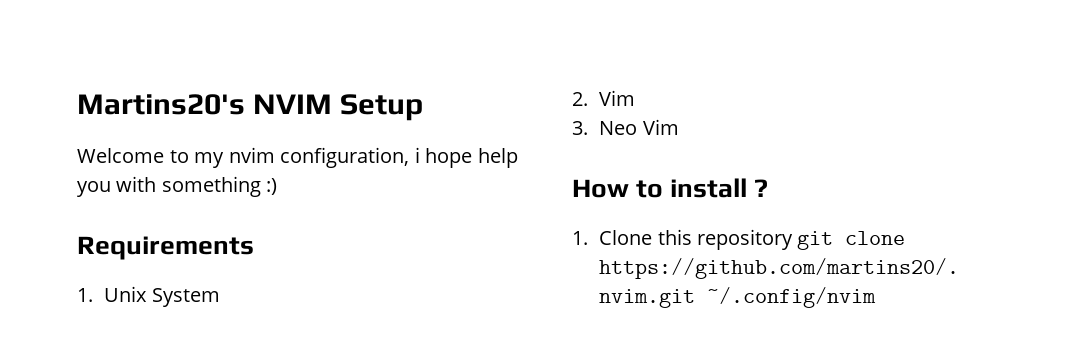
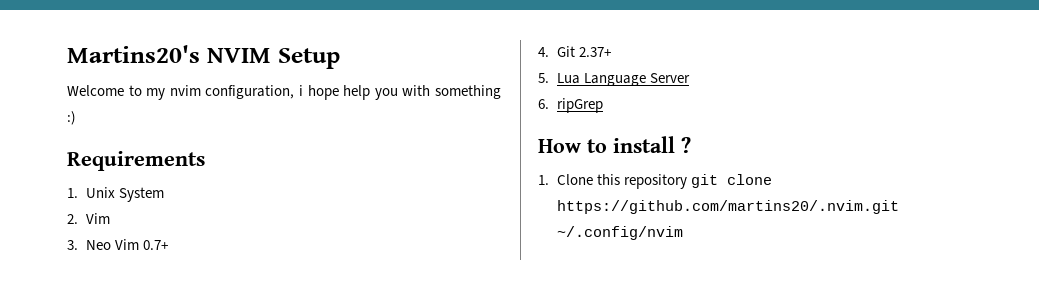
- 3. Neo Vim
+ 3. Neo Vim 0.7+
+ 4. Git 2.37+
+ 5. Lua Language Server
+ 6. ripGrep

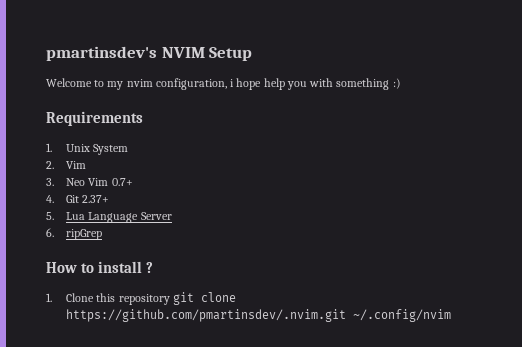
- Martins20's NVIM Setup
+ pmartinsdev's NVIM Setup
- 1. Clone this repository git clone https://github.com/martins20/.nvim.git ~/.config/nvim
+ 1. Clone this repository git clone https://github.com/pmartinsdev/.nvim.git ~/.config/nvim

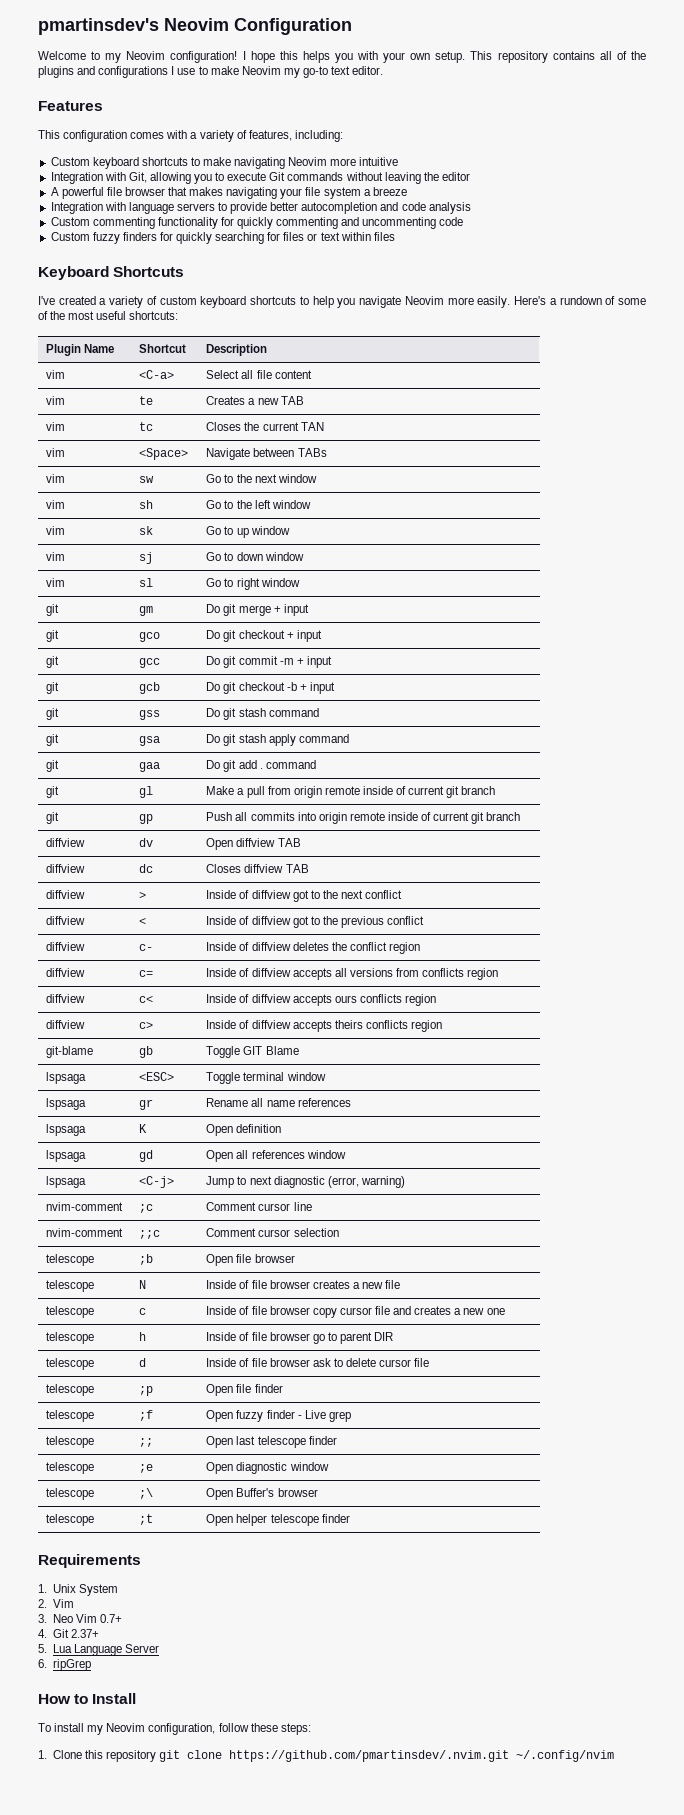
- pmartinsdev's NVIM Setup
+ pmartinsdev's Neovim Configuration
- Welcome to my nvim configuration, i hope help you with something :)
+ Welcome to my Neovim configuration! I hope this helps you with your own setup. This repository contains all of the plugins and configurations I use to make Neovim my go-to text editor.
+ Features
+ This configuration comes with a variety of features, including:
+ Custom keyboard shortcuts to make navigating Neovim more intuitive
+ Integration with Git, allowing you to execute Git commands without leaving the editor
+ A powerful file browser that makes navigating your file system a breeze
+ Integration with language servers to provide better autocompletion and code analysis
+ Custom commenting functionality for quickly commenting and uncommenting code
+ Custom fuzzy finders for quickly searching for files or text within files
+ Keyboard Shortcuts
+ I've created a variety of custom keyboard shortcuts to help you navigate Neovim more easily. Here's a rundown of some of the most useful shortcuts:
+ Plugin Name | Shortcut | Description
+ vim | <C-a> | Select all file content
+ vim | te | Creates a new TAB
+ vim | tc | Closes the current TAN
+ vim | <Space> | Navigate between TABs
+ vim | sw | Go to the next window
+ vim | sh | Go to the left window
+ vim | sk | Go to up window
+ vim | sj | Go to down window
+ vim | sl | Go to right window
+ git | gm | Do git merge + input
+ git | gco | Do git checkout + input
+ git | gcc | Do git commit -m + input
+ git | gcb | Do git checkout -b + input
+ git | gss | Do git stash command
+ git | gsa | Do git stash apply command
+ git | gaa | Do git add . command
+ git | gl | Make a pull from origin remote inside of current git branch
+ git | gp | Push all commits into origin remote inside of current git branch
+ diffview | dv | Open diffview TAB
+ diffview | dc | Closes diffview TAB
+ diffview | > | Inside of diffview got to the next conflict
+ diffview | < | Inside of diffview got to the previous conflict
+ diffview | c- | Inside of diffview deletes the conflict region
+ diffview | c= | Inside of diffview accepts all versions from conflicts region
+ diffview | c< | Inside of diffview accepts ours conflicts region
+ diffview | c> | Inside of diffview accepts theirs conflicts region
+ git-blame | gb | Toggle GIT Blame
+ lspsaga | <ESC> | Toggle terminal window
+ lspsaga | gr | Rename all name references
+ lspsaga | K | Open definition
+ lspsaga | gd | Open all references window
+ lspsaga | <C-j> | Jump to next diagnostic (error, warning)
+ nvim-comment | ;c | Comment cursor line
+ nvim-comment | ;;c | Comment cursor selection
+ telescope | ;b | Open file browser
+ telescope | N | Inside of file browser creates a new file
+ telescope | c | Inside of file browser copy cursor file and creates a new one
+ telescope | h | Inside of file browser go to parent DIR
+ telescope | d | Inside of file browser ask to delete cursor file
+ telescope | ;p | Open file finder
+ telescope | ;f | Open fuzzy finder - Live grep
+ telescope | ;; | Open last telescope finder
+ telescope | ;e | Open diagnostic window
+ telescope | ;\ | Open Buffer's browser
+ telescope | ;t | Open helper telescope finder
- How to install ?
+ How to Install
+ To install my Neovim configuration, follow these steps:

